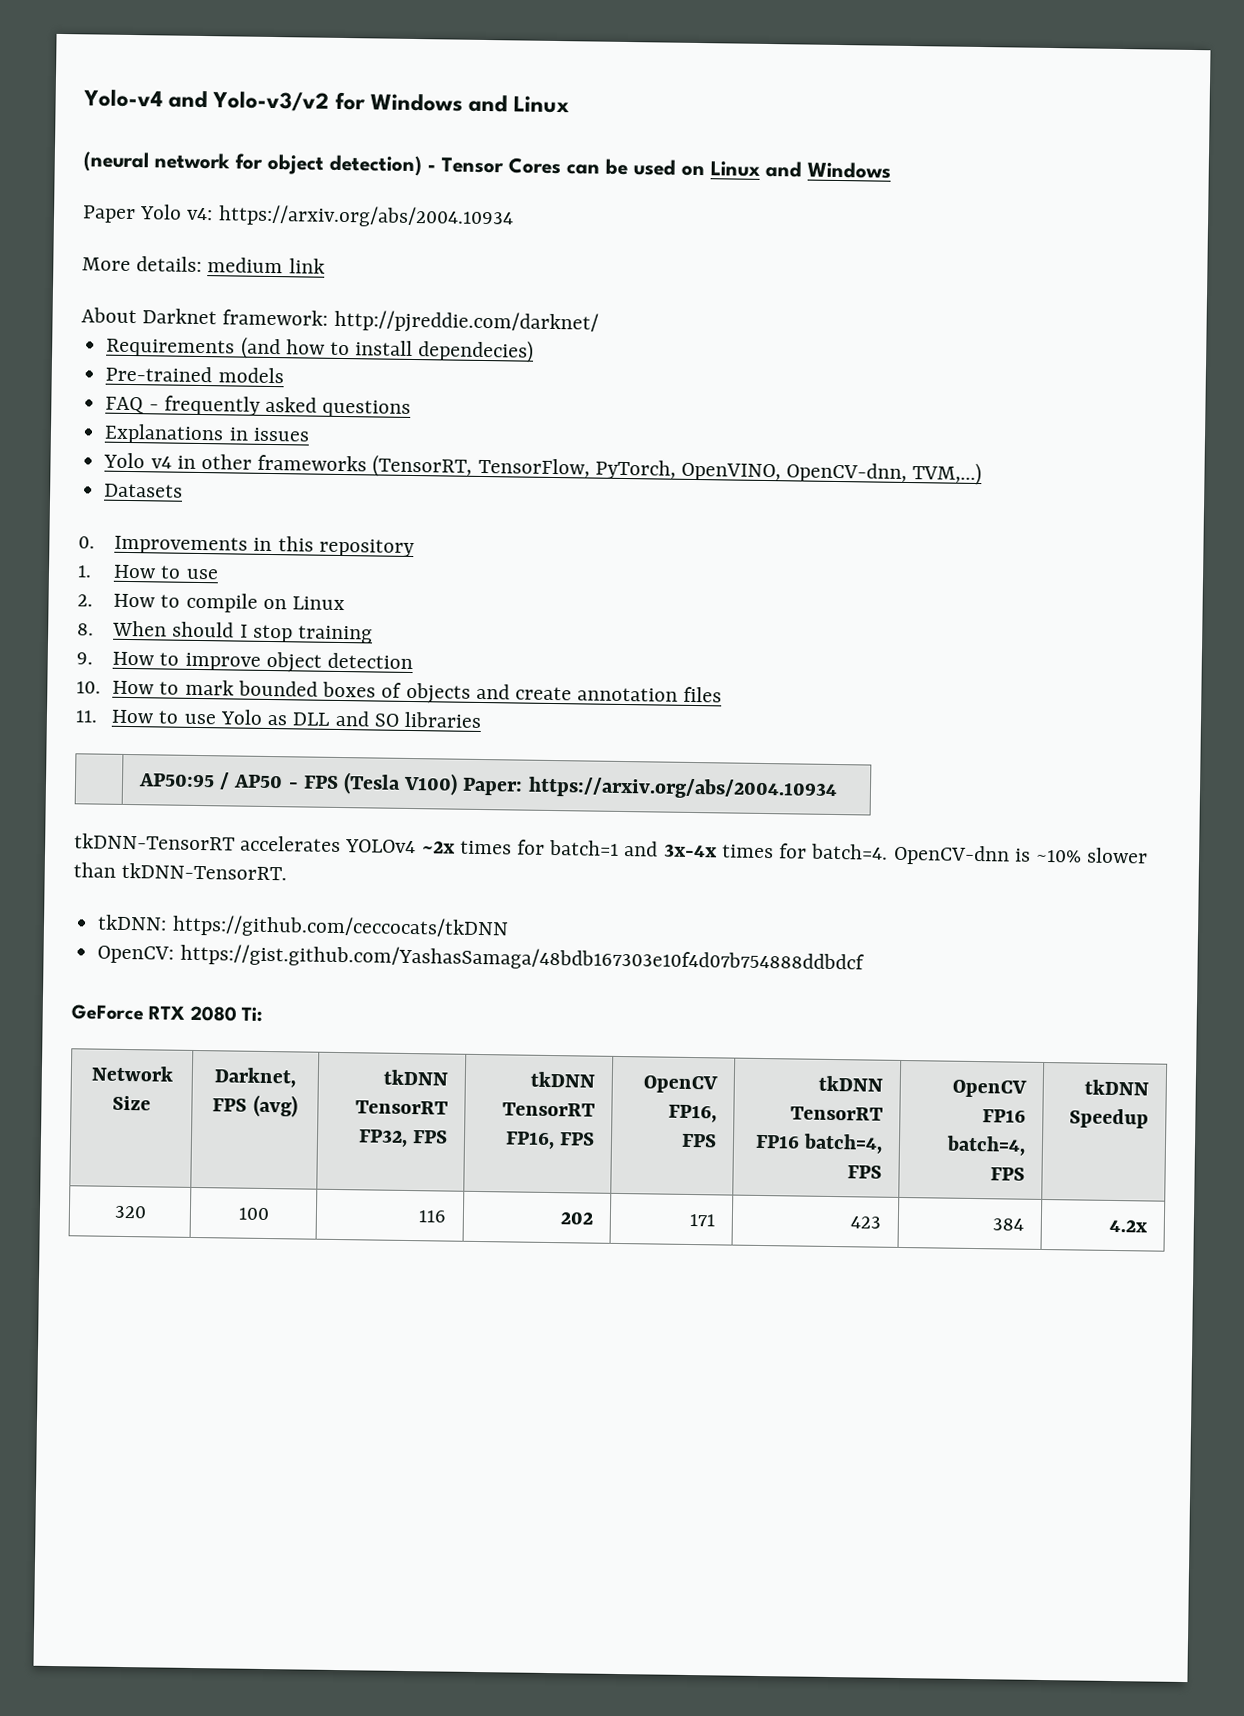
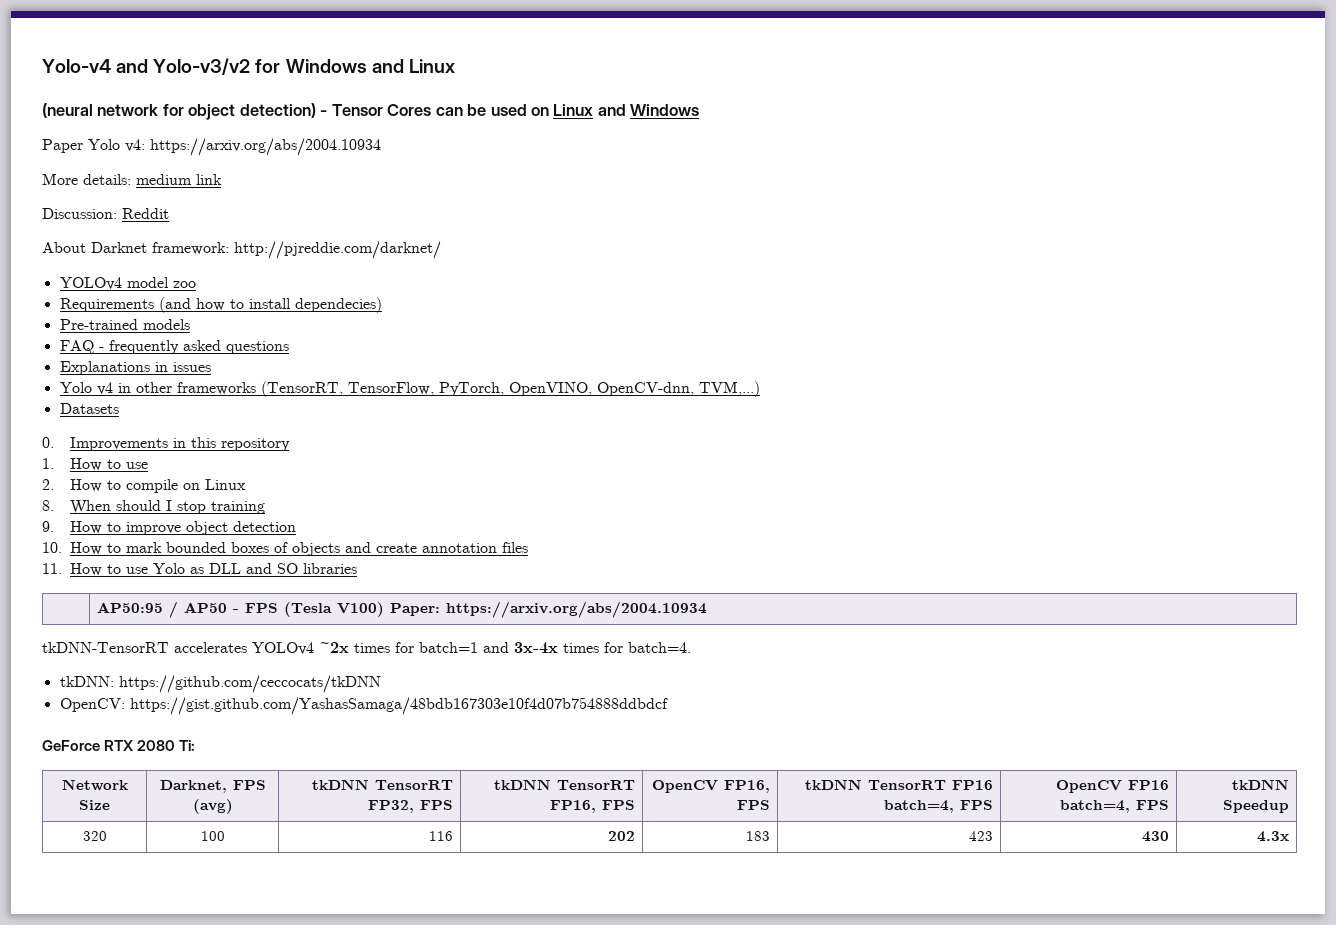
+ Discussion: Reddit
+ YOLOv4 model zoo
- OpenCV-dnn is ~10% slower than tkDNN-TensorRT.
- 320 | 100 | 116 | 202 | 171 | 423 | 384 | 4.2x
+ 320 | 100 | 116 | 202 | 183 | 423 | 430 | 4.3x

